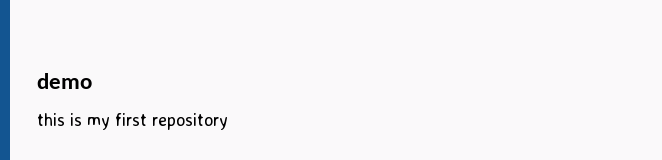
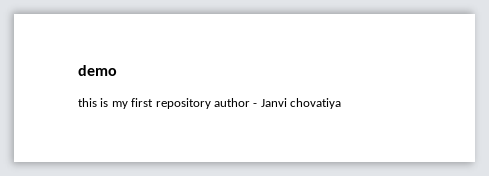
- this is my first repository
+ this is my first repository author - Janvi chovatiya

